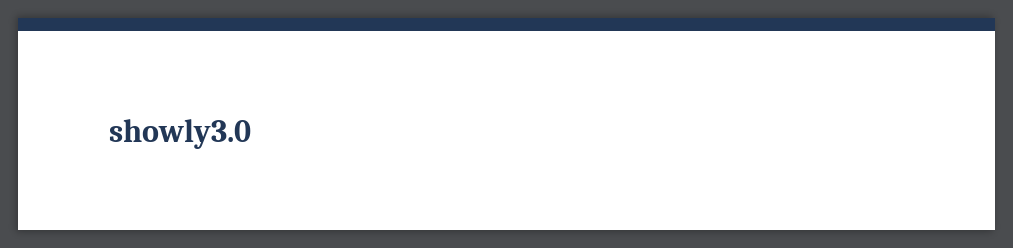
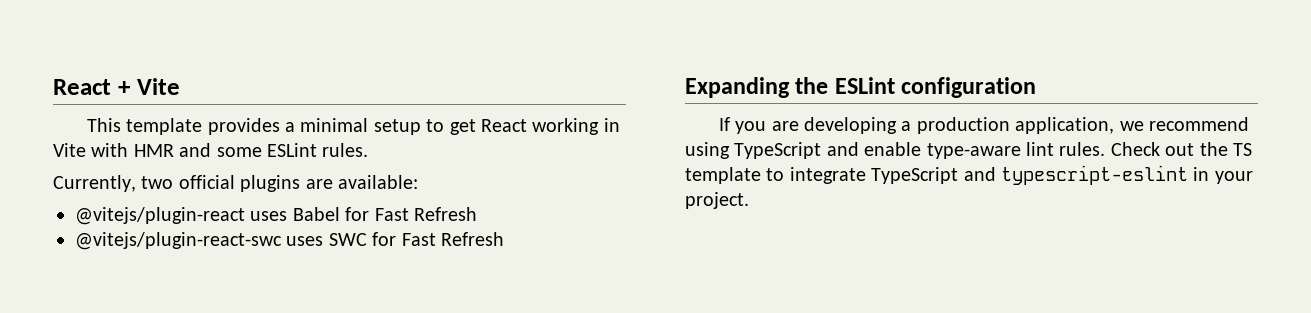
- showly3.0
+ React + Vite
+ This template provides a minimal setup to get React working in Vite with HMR and some ESLint rules.
+ Currently, two official plugins are available:
+ @vitejs/plugin-react uses Babel for Fast Refresh
+ @vitejs/plugin-react-swc uses SWC for Fast Refresh
+ Expanding the ESLint configuration
+ If you are developing a production application, we recommend using TypeScript and enable type-aware lint rules. Check out the TS template to integrate TypeScript and typescript-eslint in your project.

